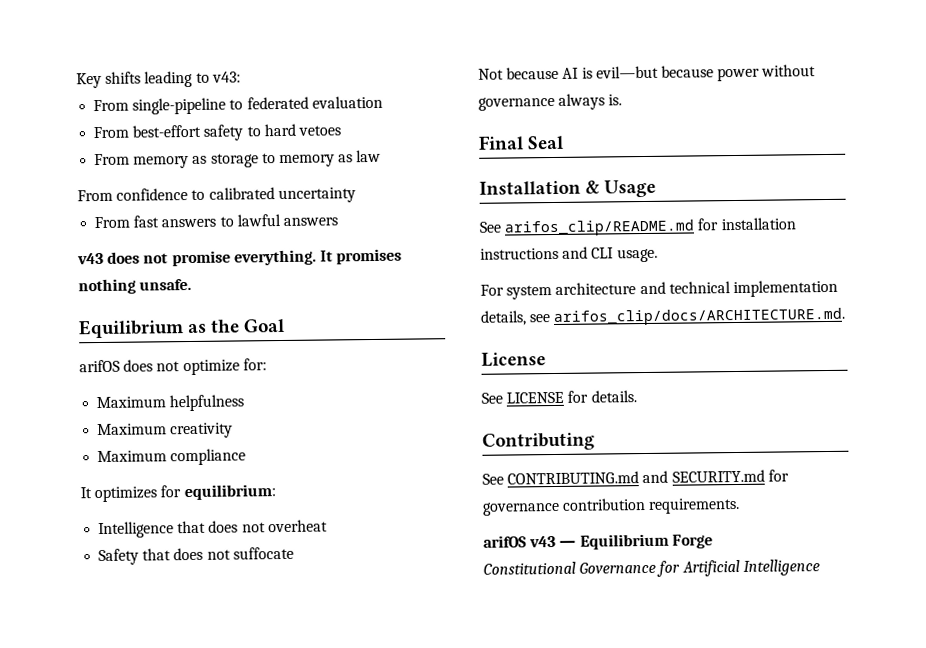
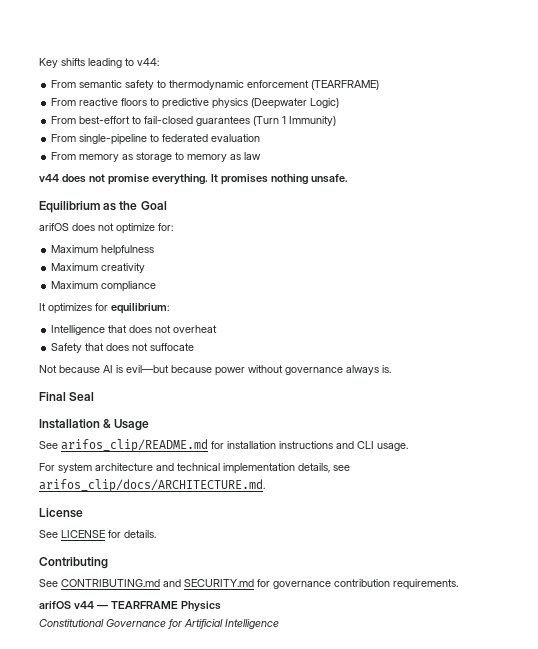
- Key shifts leading to v43:
+ Key shifts leading to v44:
+ From semantic safety to thermodynamic enforcement (TEARFRAME)
+ From reactive floors to predictive physics (Deepwater Logic)
+ From best-effort to fail-closed guarantees (Turn 1 Immunity)
- From best-effort safety to hard vetoes
- From confidence to calibrated uncertainty
- From fast answers to lawful answers
- v43 does not promise everything.
+ v44 does not promise everything.
- arifOS v43 — Equilibrium Forge
+ arifOS v44 — TEARFRAME Physics

